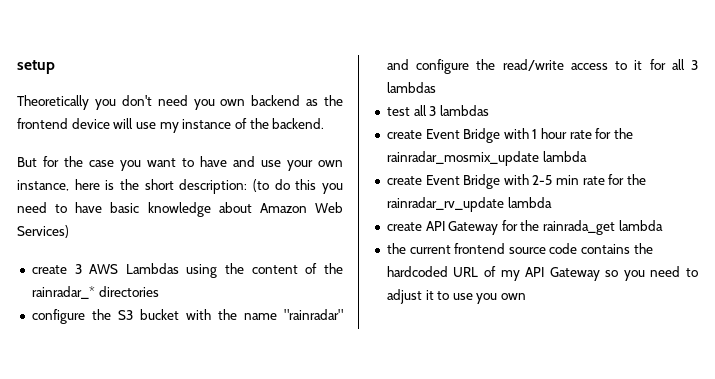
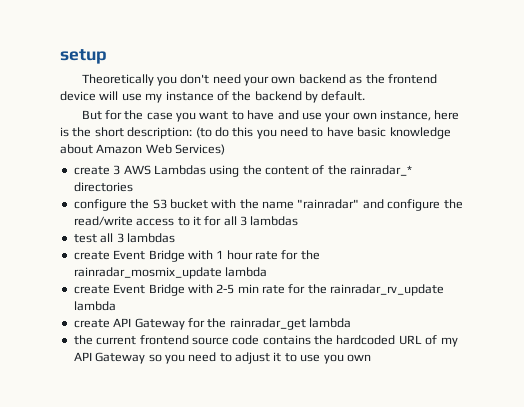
- Theoretically you don't need you own backend as the frontend device will use my instance of the backend.
+ Theoretically you don't need your own backend as the frontend device will use my instance of the backend by default.
- create API Gateway for the rainrada_get lambda
+ create API Gateway for the rainradar_get lambda

